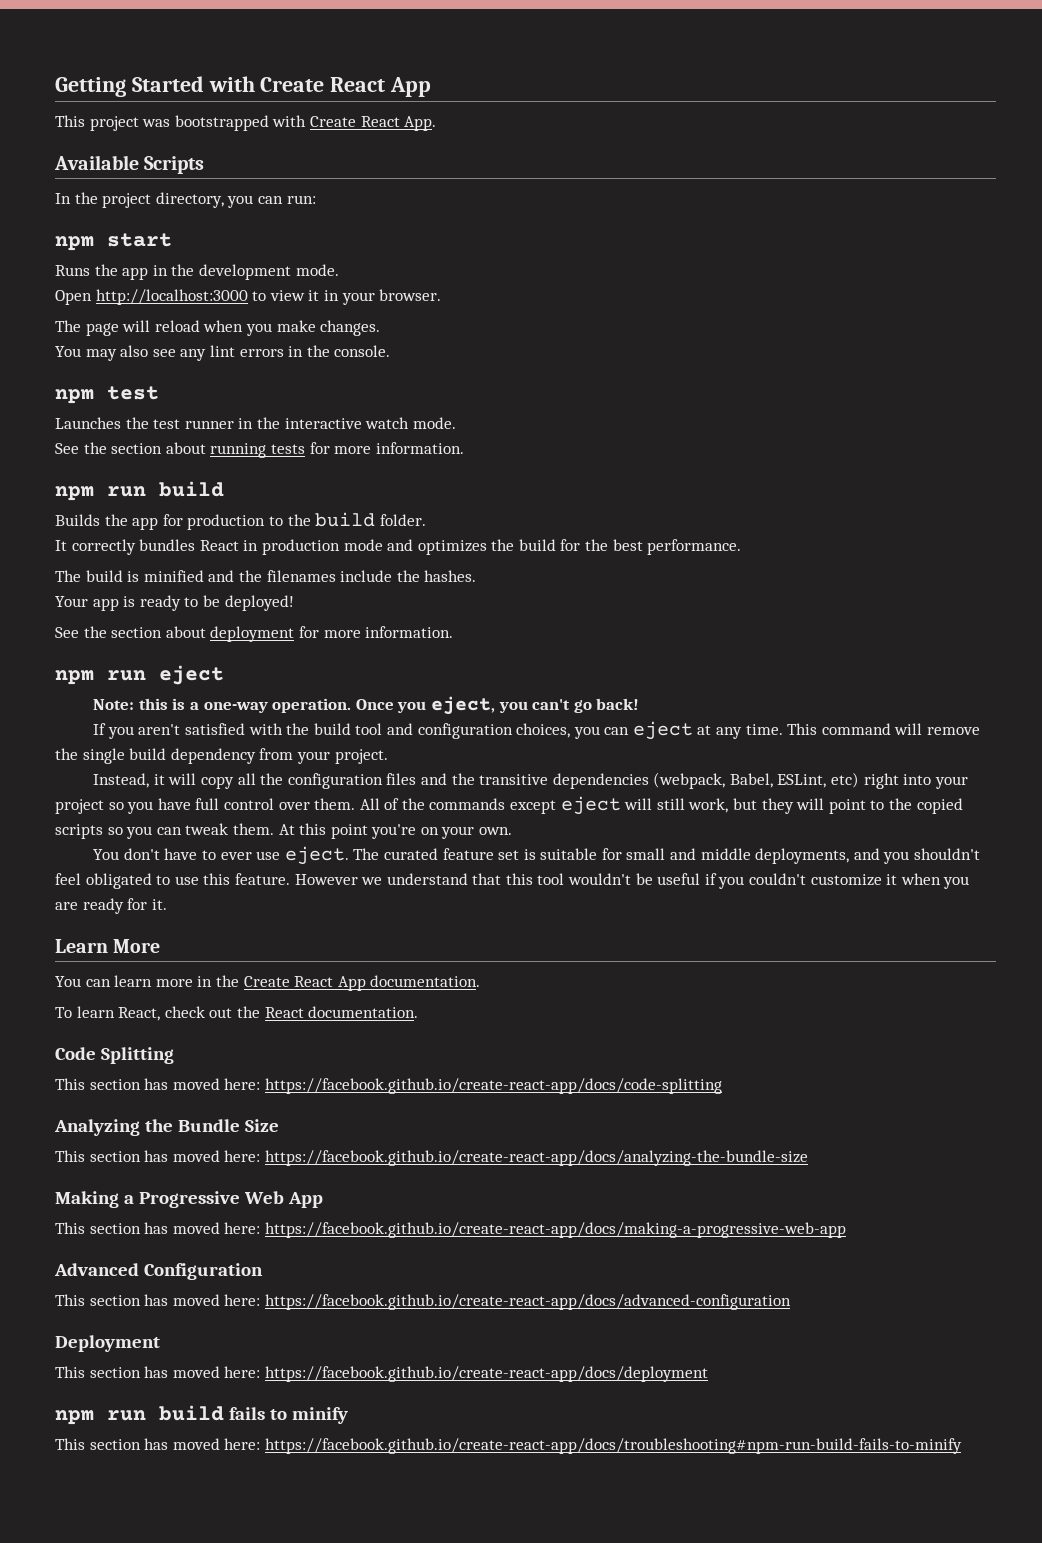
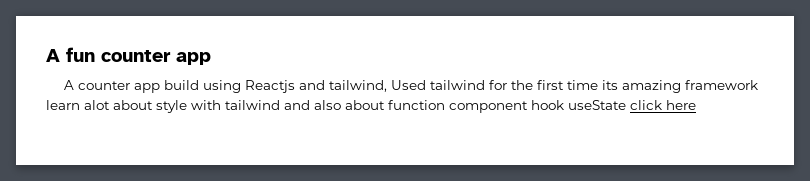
- Getting Started with Create React App
- This project was bootstrapped with Create React App.
- Available Scripts
- In the project directory, you can run:
- npm start
- Runs the app in the development mode.
- Open http://localhost:3000 to view it in your browser.
- The page will reload when you make changes.
- You may also see any lint errors in the console.
- npm test
- Launches the test runner in the interactive watch mode.
- See the section about running tests for more information.
- npm run build
- Builds the app for production to the build folder.
- It correctly bundles React in production mode and optimizes the build for the best performance.
- The build is minified and the filenames include the hashes.
- Your app is ready to be deployed!
- See the section about deployment for more information.
- npm run eject
- Note: this is a one-way operation. Once you eject, you can't go back!
- If you aren't satisfied with the build tool and configuration choices, you can eject at any time. This command will remove the single build dependency from your project.
- Instead, it will copy all the configuration files and the transitive dependencies (webpack, Babel, ESLint, etc) right into your project so you have full control over them. All of the commands except eject will still work, but they will point to the copied scripts so you can tweak them. At this point you're on your own.
- You don't have to ever use eject. The curated feature set is suitable for small and middle deployments, and you shouldn't feel obligated to use this feature. However we understand that this tool wouldn't be useful if you couldn't customize it when you are ready for it.
- Learn More
- You can learn more in the Create React App documentation.
- To learn React, check out the React documentation.
- Code Splitting
- This section has moved here: https://facebook.github.io/create-react-app/docs/code-splitting
- Analyzing the Bundle Size
- This section has moved here: https://facebook.github.io/create-react-app/docs/analyzing-the-bundle-size
- Making a Progressive Web App
- This section has moved here: https://facebook.github.io/create-react-app/docs/making-a-progressive-web-app
- Advanced Configuration
- This section has moved here: https://facebook.github.io/create-react-app/docs/advanced-configuration
- Deployment
- This section has moved here: https://facebook.github.io/create-react-app/docs/deployment
- npm run build fails to minify
- This section has moved here: https://facebook.github.io/create-react-app/docs/troubleshooting#npm-run-build-fails-to-minify
+ A fun counter app
+ A counter app build using Reactjs and tailwind, Used tailwind for the first time its amazing framework learn alot about style with tailwind and also about function component hook useState click here

